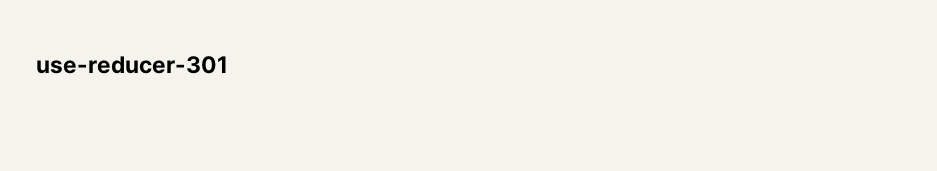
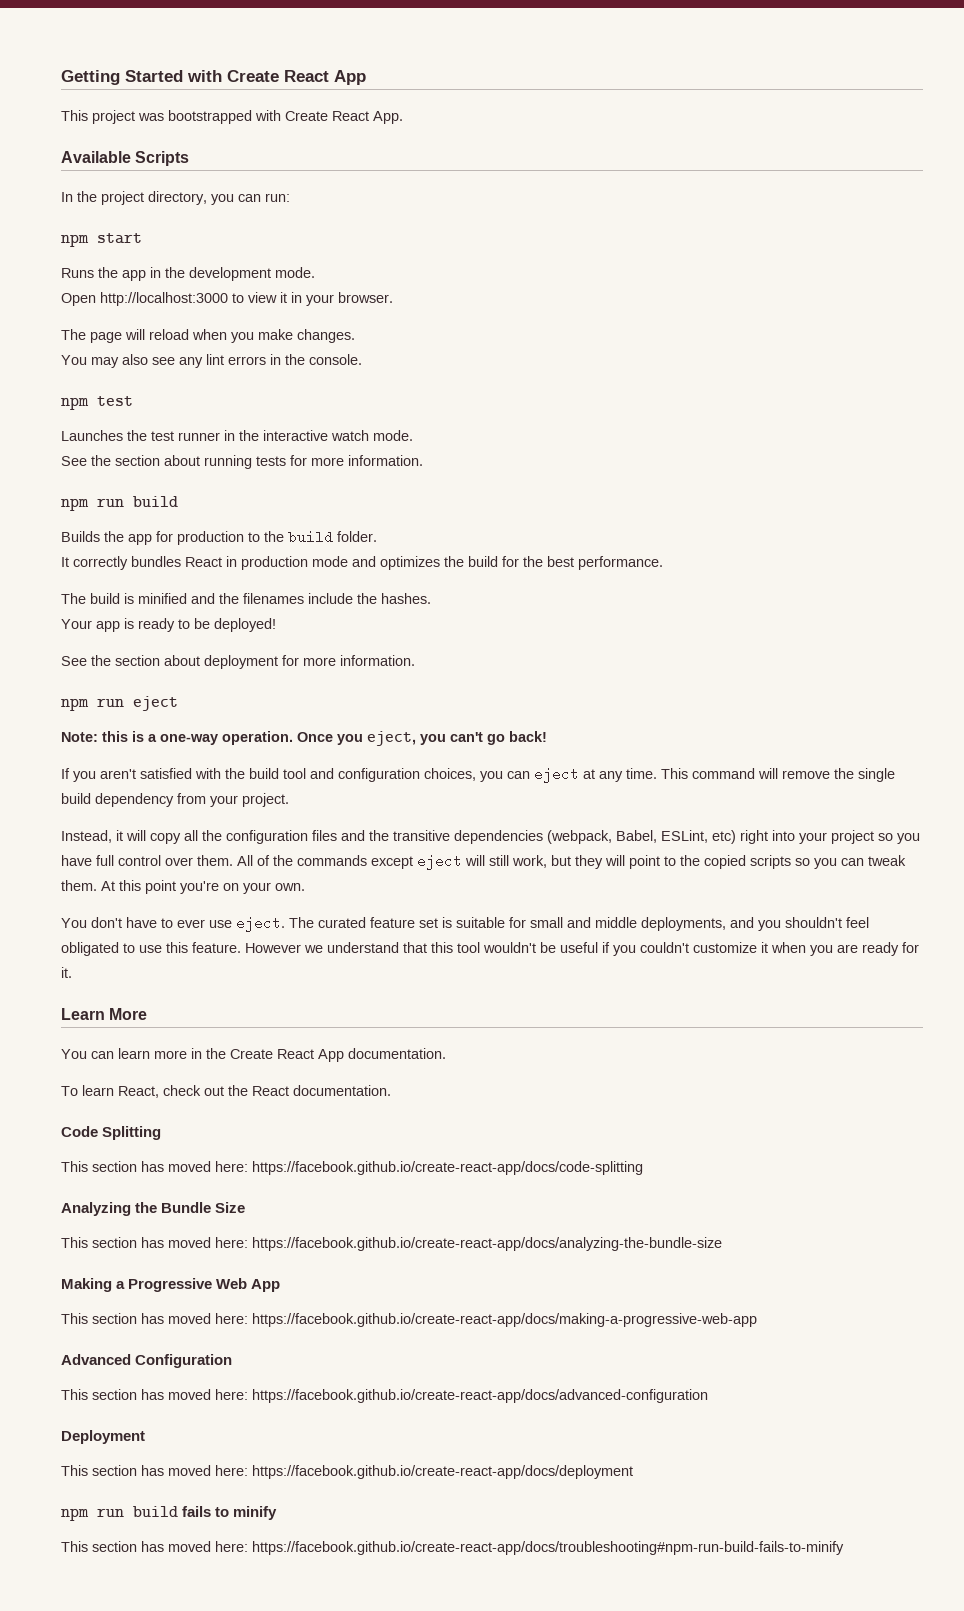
- use-reducer-301
+ Getting Started with Create React App
+ This project was bootstrapped with Create React App.
+ Available Scripts
+ In the project directory, you can run:
+ npm start
+ Runs the app in the development mode.
+ Open http://localhost:3000 to view it in your browser.
+ The page will reload when you make changes.
+ You may also see any lint errors in the console.
+ npm test
+ Launches the test runner in the interactive watch mode.
+ See the section about running tests for more information.
+ npm run build
+ Builds the app for production to the build folder.
+ It correctly bundles React in production mode and optimizes the build for the best performance.
+ The build is minified and the filenames include the hashes.
+ Your app is ready to be deployed!
+ See the section about deployment for more information.
+ npm run eject
+ Note: this is a one-way operation. Once you eject, you can't go back!
+ If you aren't satisfied with the build tool and configuration choices, you can eject at any time. This command will remove the single build dependency from your project.
+ Instead, it will copy all the configuration files and the transitive dependencies (webpack, Babel, ESLint, etc) right into your project so you have full control over them. All of the commands except eject will still work, but they will point to the copied scripts so you can tweak them. At this point you're on your own.
+ You don't have to ever use eject. The curated feature set is suitable for small and middle deployments, and you shouldn't feel obligated to use this feature. However we understand that this tool wouldn't be useful if you couldn't customize it when you are ready for it.
+ Learn More
+ You can learn more in the Create React App documentation.
+ To learn React, check out the React documentation.
+ Code Splitting
+ This section has moved here: https://facebook.github.io/create-react-app/docs/code-splitting
+ Analyzing the Bundle Size
+ This section has moved here: https://facebook.github.io/create-react-app/docs/analyzing-the-bundle-size
+ Making a Progressive Web App
+ This section has moved here: https://facebook.github.io/create-react-app/docs/making-a-progressive-web-app
+ Advanced Configuration
+ This section has moved here: https://facebook.github.io/create-react-app/docs/advanced-configuration
+ Deployment
+ This section has moved here: https://facebook.github.io/create-react-app/docs/deployment
+ npm run build fails to minify
+ This section has moved here: https://facebook.github.io/create-react-app/docs/troubleshooting#npm-run-build-fails-to-minify

